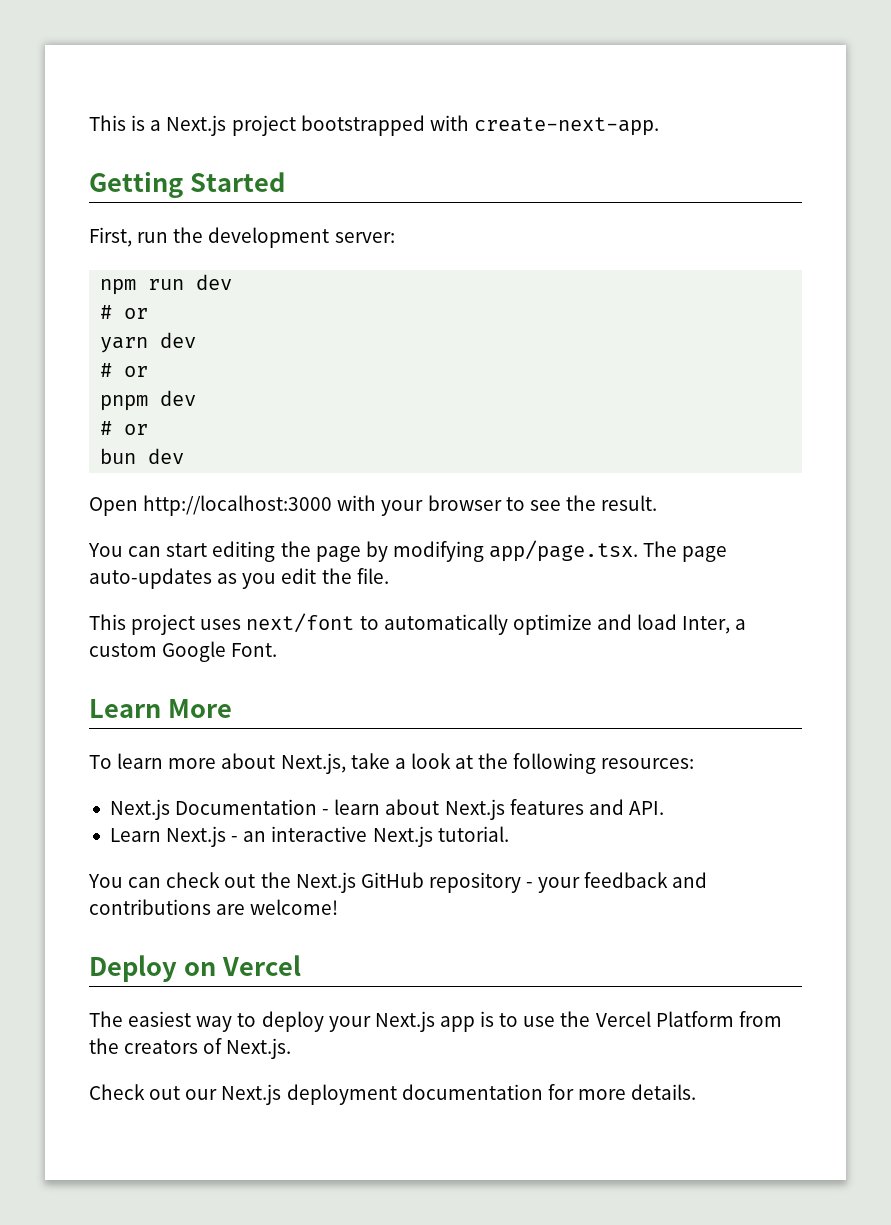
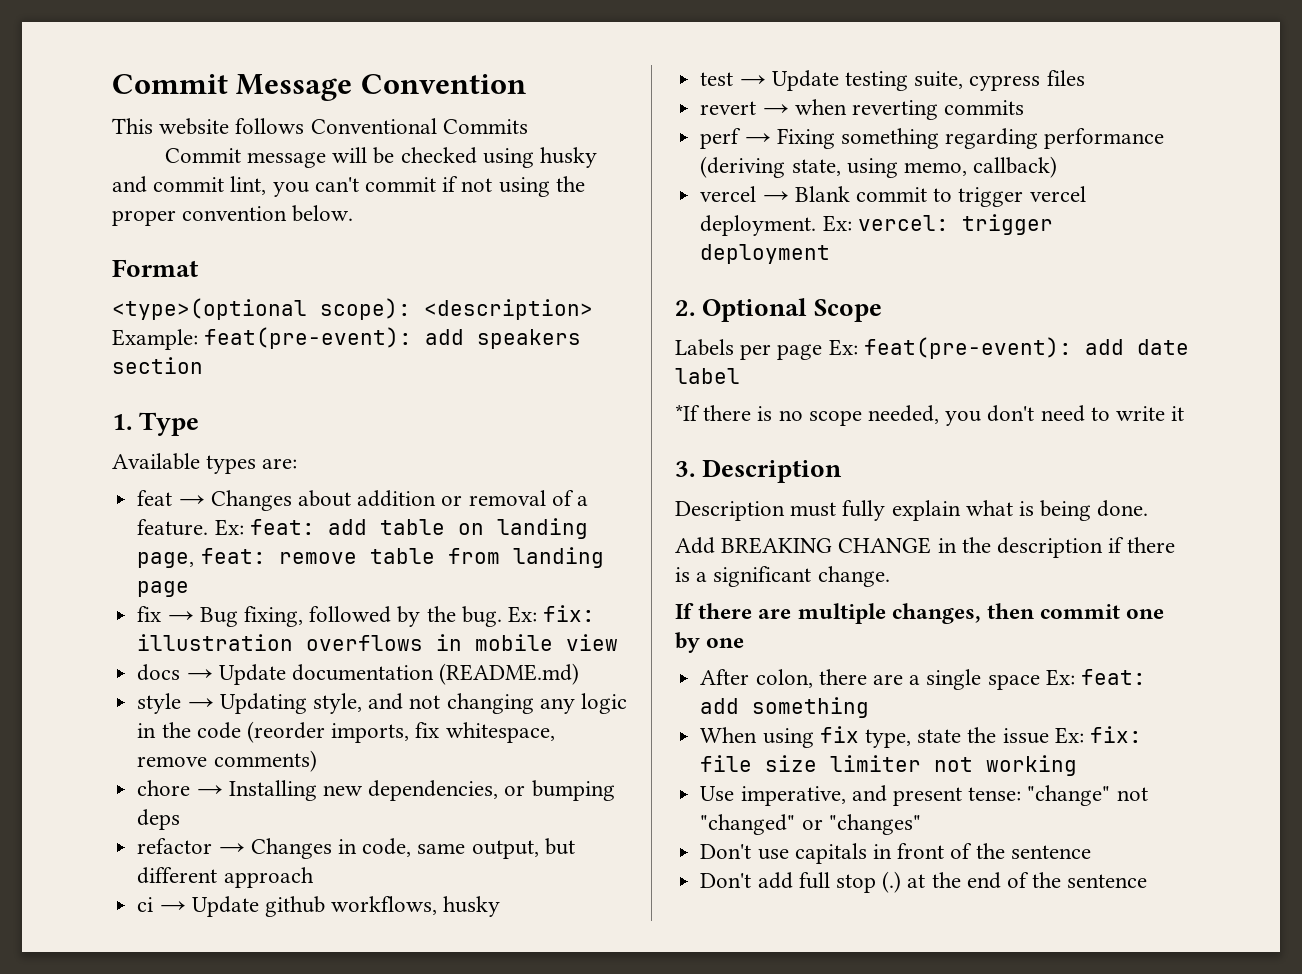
- This is a Next.js project bootstrapped with create-next-app.
- Getting Started
- First, run the development server:
- npm run dev
- # or
- yarn dev
- # or
- pnpm dev
- # or
- bun dev
- Open http://localhost:3000 with your browser to see the result.
- You can start editing the page by modifying app/page.tsx. The page auto-updates as you edit the file.
- This project uses next/font to automatically optimize and load Inter, a custom Google Font.
- Learn More
- To learn more about Next.js, take a look at the following resources:
- Next.js Documentation - learn about Next.js features and API.
- Learn Next.js - an interactive Next.js tutorial.
- You can check out the Next.js GitHub repository - your feedback and contributions are welcome!
- Deploy on Vercel
- The easiest way to deploy your Next.js app is to use the Vercel Platform from the creators of Next.js.
- Check out our Next.js deployment documentation for more details.
+ Commit Message Convention
+ This website follows Conventional Commits
+ Commit message will be checked using husky and commit lint, you can't commit if not using the proper convention below.
+ Format
+ <type>(optional scope): <description> Example: feat(pre-event): add speakers section
+ 1. Type
+ Available types are:
+ feat → Changes about addition or removal of a feature. Ex: feat: add table on landing page, feat: remove table from landing page
+ fix → Bug fixing, followed by the bug. Ex: fix: illustration overflows in mobile view
+ docs → Update documentation (README.md)
+ style → Updating style, and not changing any logic in the code (reorder imports, fix whitespace, remove comments)
+ chore → Installing new dependencies, or bumping deps
+ refactor → Changes in code, same output, but different approach
+ ci → Update github workflows, husky
+ test → Update testing suite, cypress files
+ revert → when reverting commits
+ perf → Fixing something regarding performance (deriving state, using memo, callback)
+ vercel → Blank commit to trigger vercel deployment. Ex: vercel: trigger deployment
+ 2. Optional Scope
+ Labels per page Ex: feat(pre-event): add date label
+ *If there is no scope needed, you don't need to write it
+ 3. Description
+ Description must fully explain what is being done.
+ Add BREAKING CHANGE in the description if there is a significant change.
+ If there are multiple changes, then commit one by one
+ After colon, there are a single space Ex: feat: add something
+ When using fix type, state the issue Ex: fix: file size limiter not working
+ Use imperative, and present tense: "change" not "changed" or "changes"
+ Don't use capitals in front of the sentence
+ Don't add full stop (.) at the end of the sentence

